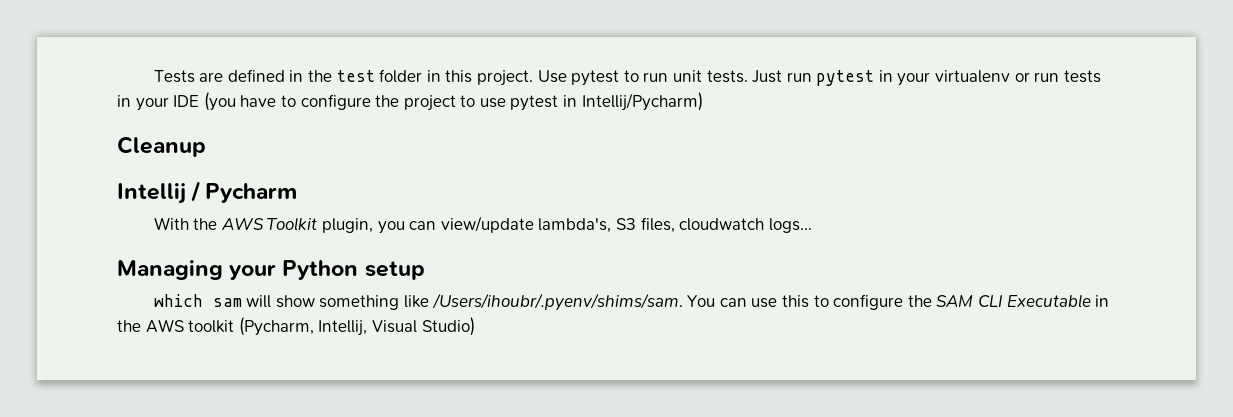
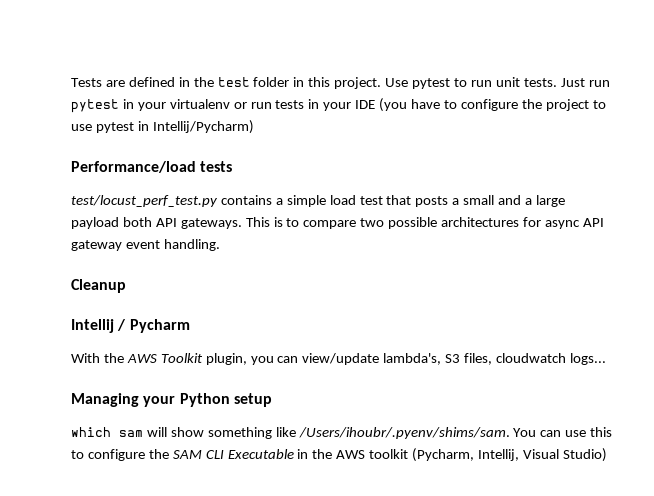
+ Performance/load tests
+ test/locust_perf_test.py contains a simple load test that posts a small and a large payload both API gateways. This is to compare two possible architectures for async API gateway event handling.

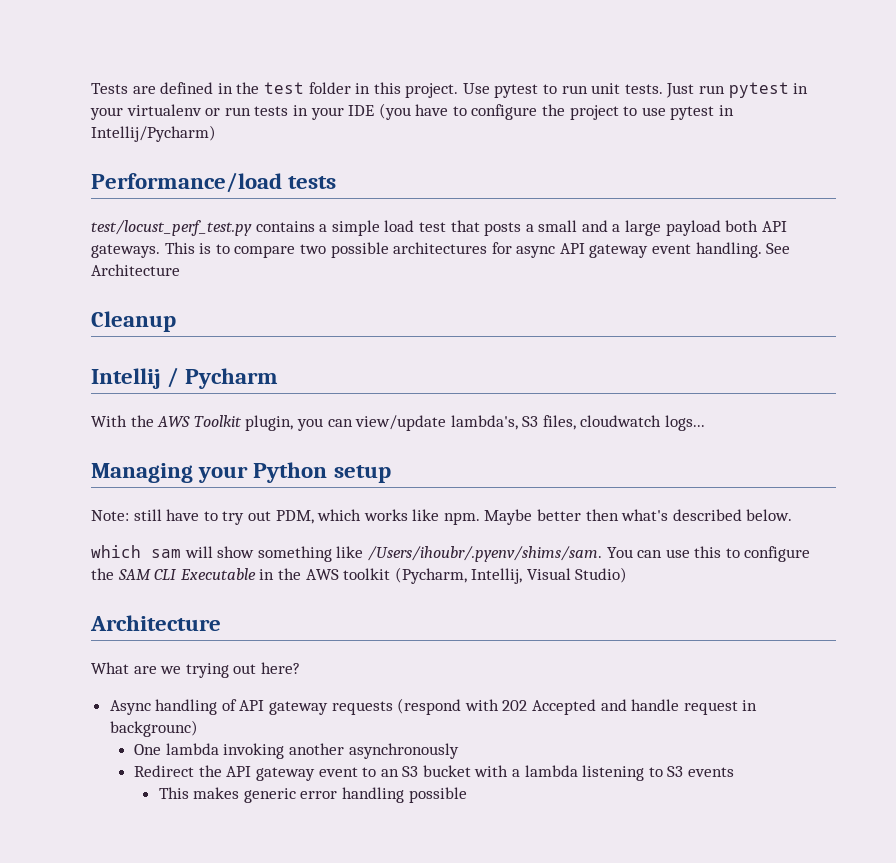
+ See Architecture
+ Note: still have to try out PDM, which works like npm. Maybe better then what's described below.
  which sam will show something like /Users/ihoubr/.pyenv/shims/sam. You can use this to configure the SAM CLI Executable in the AWS toolkit (Pycharm, Intellij, Visual Studio)
+ Architecture
+ What are we trying out here?
+ Async handling of API gateway requests (respond with 202 Accepted and handle request in backgrounc)
+ One lambda invoking another asynchronously
+ Redirect the API gateway event to an S3 bucket with a lambda listening to S3 events
+ This makes generic error handling possible

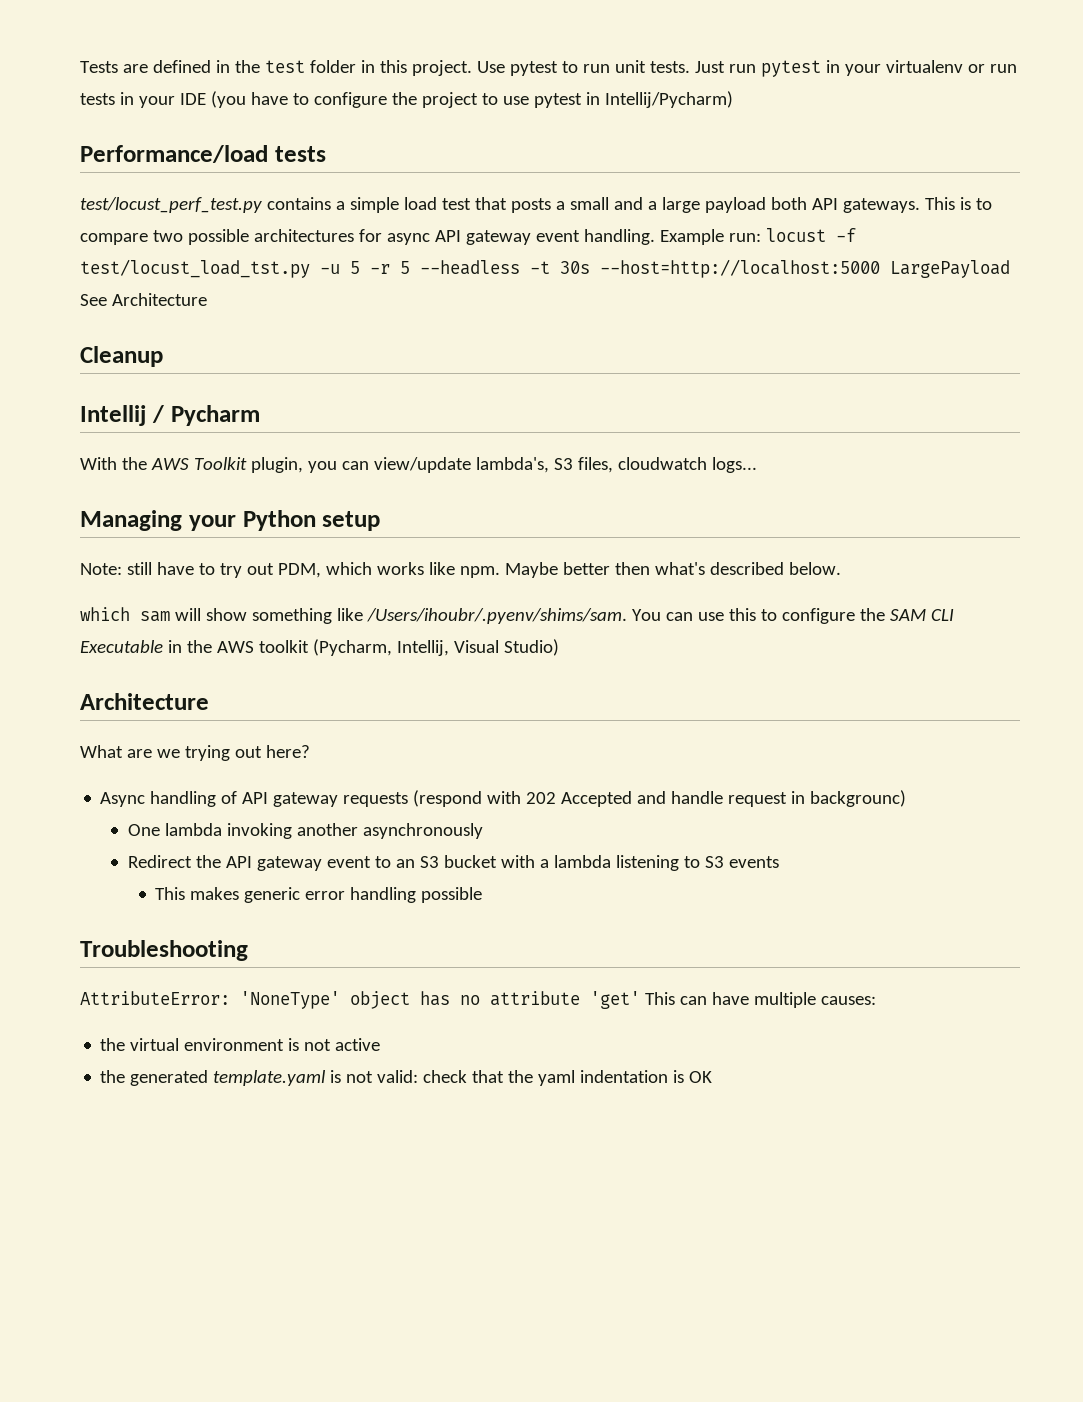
- See Architecture
+ Example run: locust -f test/locust_load_tst.py -u 5 -r 5 --headless -t 30s --host=http://localhost:5000 LargePayload See Architecture
+ Troubleshooting
+ AttributeError: 'NoneType' object has no attribute 'get' This can have multiple causes:
+ the virtual environment is not active
+ the generated template.yaml is not valid: check that the yaml indentation is OK

